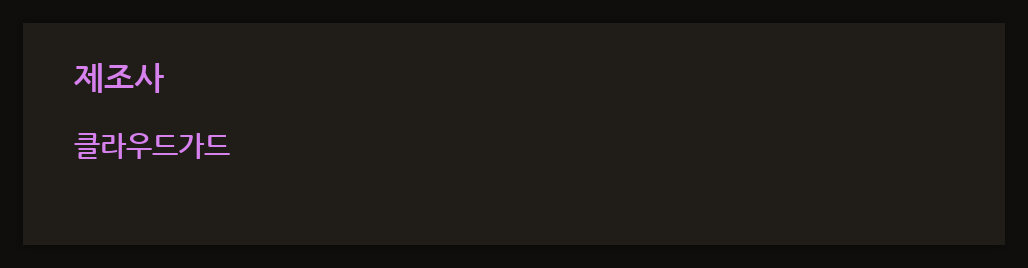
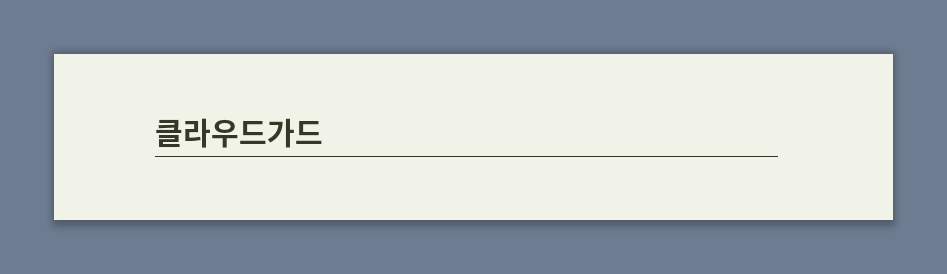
- 제조사

